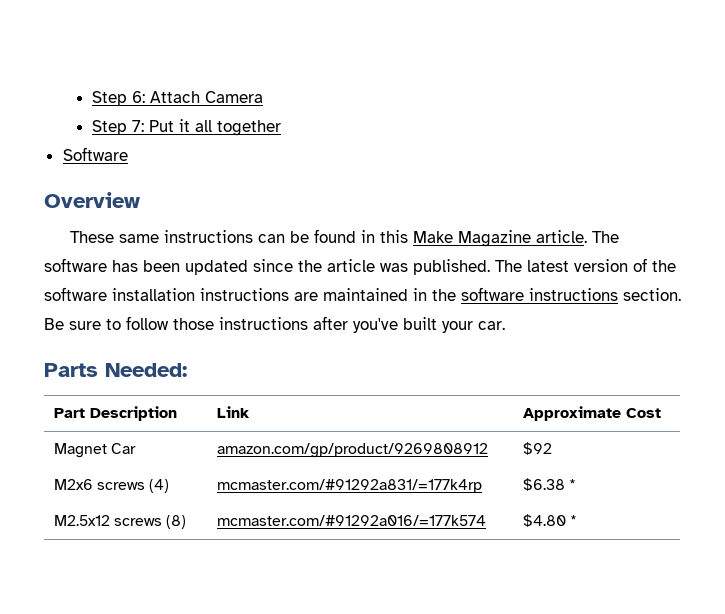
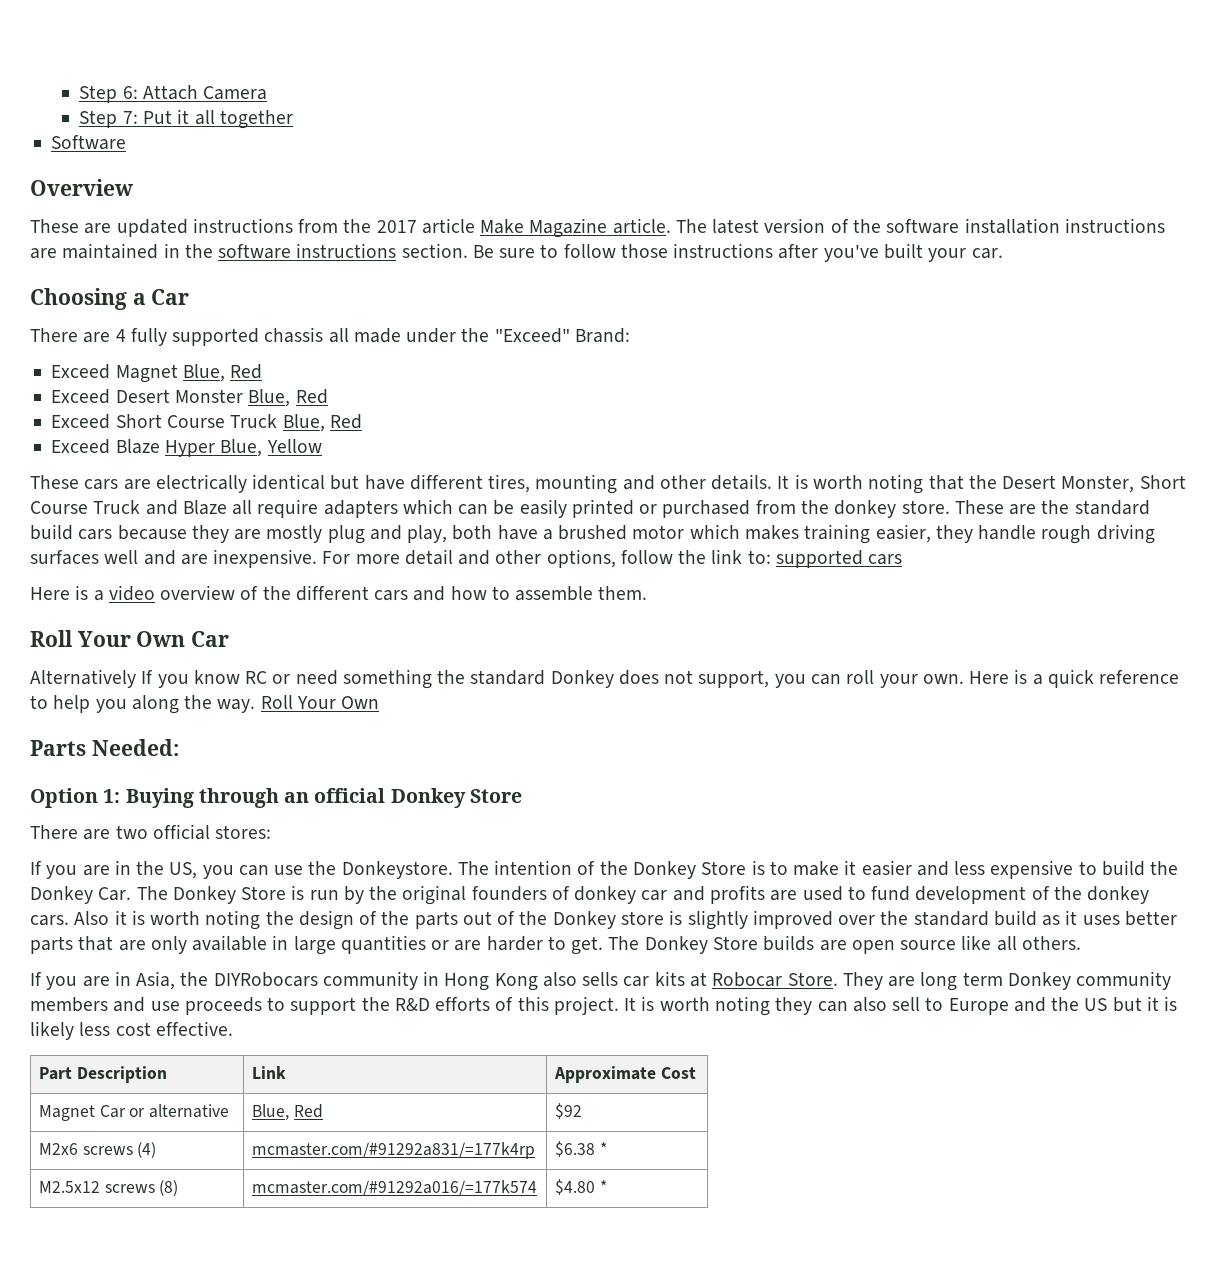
- These same instructions can be found in this Make Magazine article. The software has been updated since the article was published.
+ These are updated instructions from the 2017 article Make Magazine article.
+ Choosing a Car
+ There are 4 fully supported chassis all made under the "Exceed" Brand:
+ Exceed Magnet Blue, Red
+ Exceed Desert Monster Blue, Red
+ Exceed Short Course Truck Blue, Red
+ Exceed Blaze Hyper Blue, Yellow
+ These cars are electrically identical but have different tires, mounting and other details. It is worth noting that the Desert Monster, Short Course Truck and Blaze all require adapters which can be easily printed or purchased from the donkey store. These are the standard build cars because they are mostly plug and play, both have a brushed motor which makes training easier, they handle rough driving surfaces well and are inexpensive. For more detail and other options, follow the link to: supported cars
+ Here is a video overview of the different cars and how to assemble them.
+ Roll Your Own Car
+ Alternatively If you know RC or need something the standard Donkey does not support, you can roll your own. Here is a quick reference to help you along the way. Roll Your Own
  Parts Needed:
+ Option 1: Buying through an official Donkey Store
+ There are two official stores:
+ If you are in the US, you can use the Donkeystore. The intention of the Donkey Store is to make it easier and less expensive to build the Donkey Car. The Donkey Store is run by the original founders of donkey car and profits are used to fund development of the donkey cars. Also it is worth noting the design of the parts out of the Donkey store is slightly improved over the standard build as it uses better parts that are only available in large quantities or are harder to get. The Donkey Store builds are open source like all others.
+ If you are in Asia, the DIYRobocars community in Hong Kong also sells car kits at Robocar Store. They are long term Donkey community members and use proceeds to support the R&D efforts of this project. It is worth noting they can also sell to Europe and the US but it is likely less cost effective.
- Magnet Car | amazon.com/gp/product/9269808912 | $92
+ Magnet Car or alternative | Blue, Red | $92

